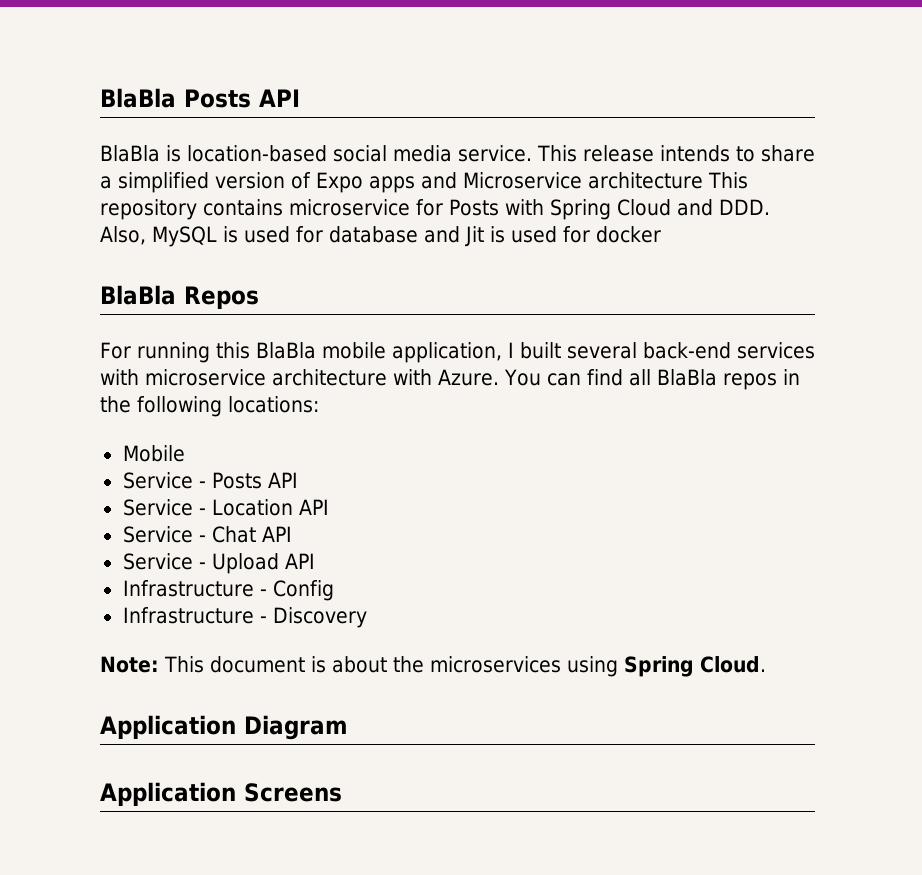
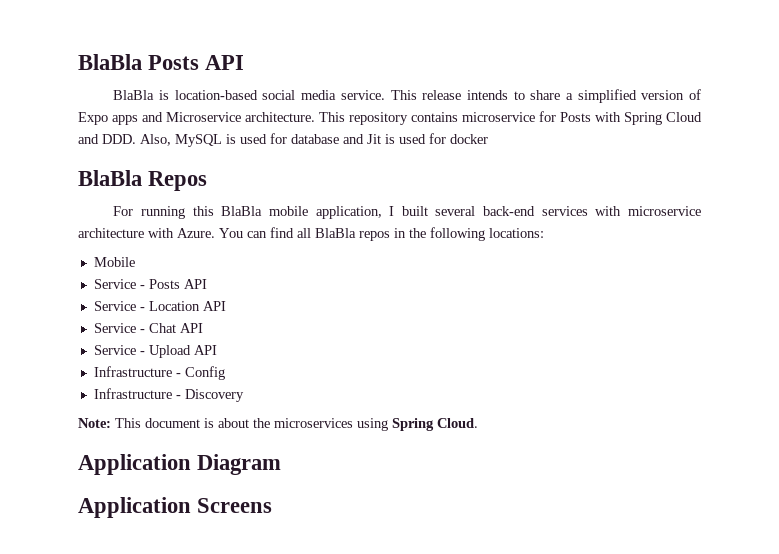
- This release intends to share a simplified version of Expo apps and Microservice architecture This repository contains microservice for Posts with Spring Cloud and DDD. Also, MySQL is used for database and Jit is used for docker
+ This release intends to share a simplified version of Expo apps and Microservice architecture. This repository contains microservice for Posts with Spring Cloud and DDD. Also, MySQL is used for database and Jit is used for docker

